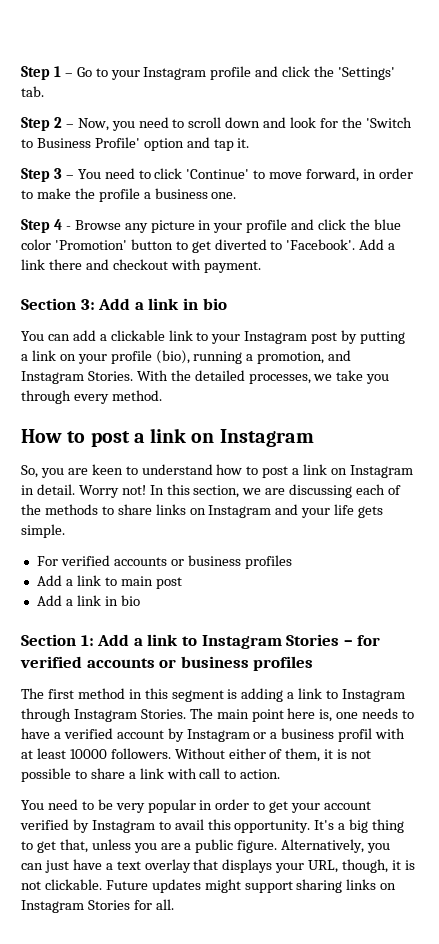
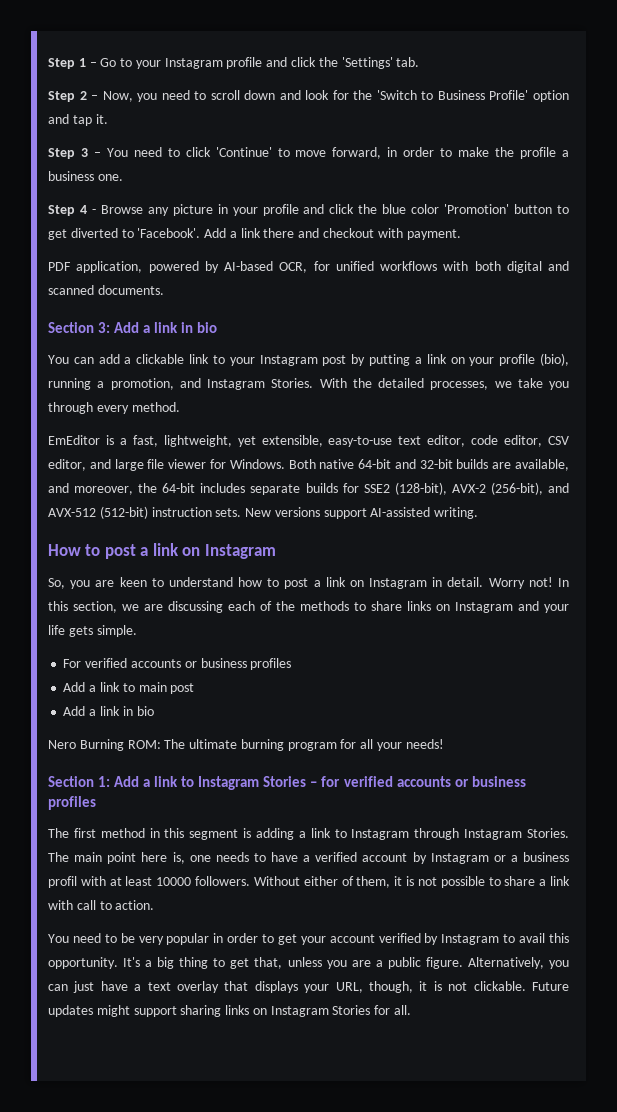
+ PDF application, powered by AI-based OCR, for unified workflows with both digital and scanned documents.
+ EmEditor is a fast, lightweight, yet extensible, easy-to-use text editor, code editor, CSV editor, and large file viewer for Windows. Both native 64-bit and 32-bit builds are available, and moreover, the 64-bit includes separate builds for SSE2 (128-bit), AVX-2 (256-bit), and AVX-512 (512-bit) instruction sets. New versions support AI-assisted writing.
+ Nero Burning ROM: The ultimate burning program for all your needs!

